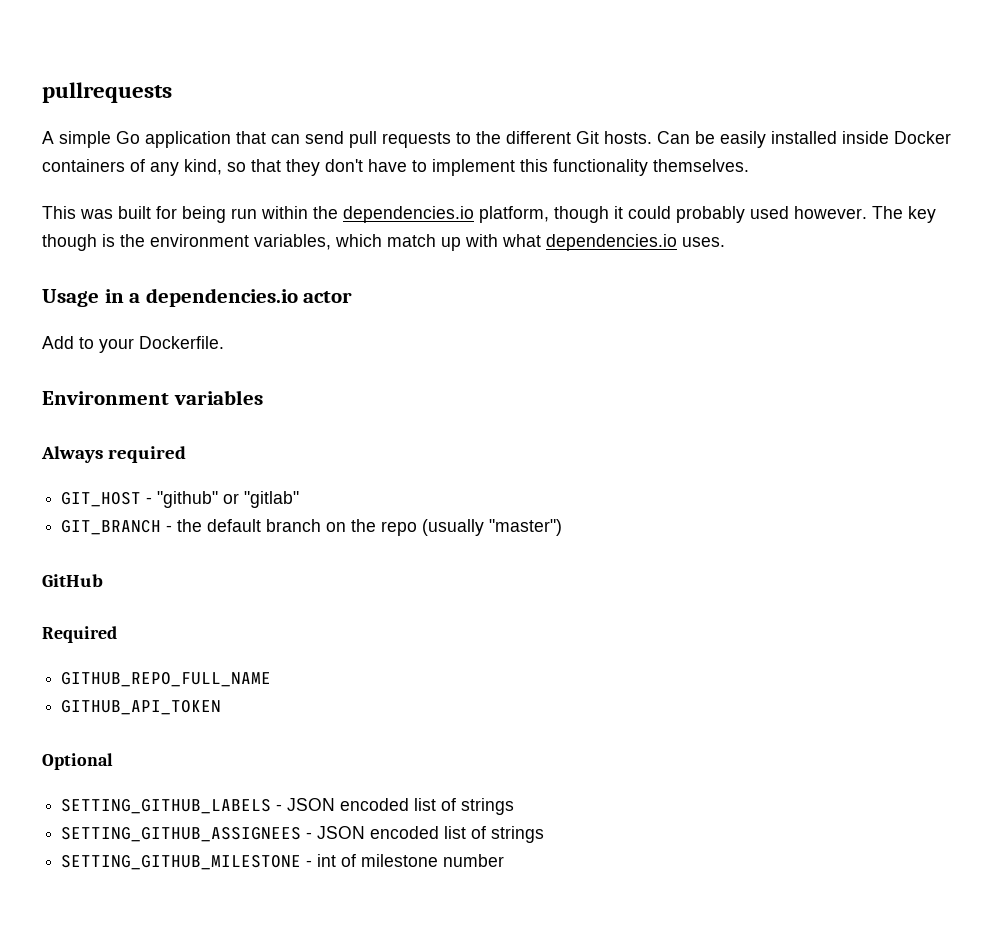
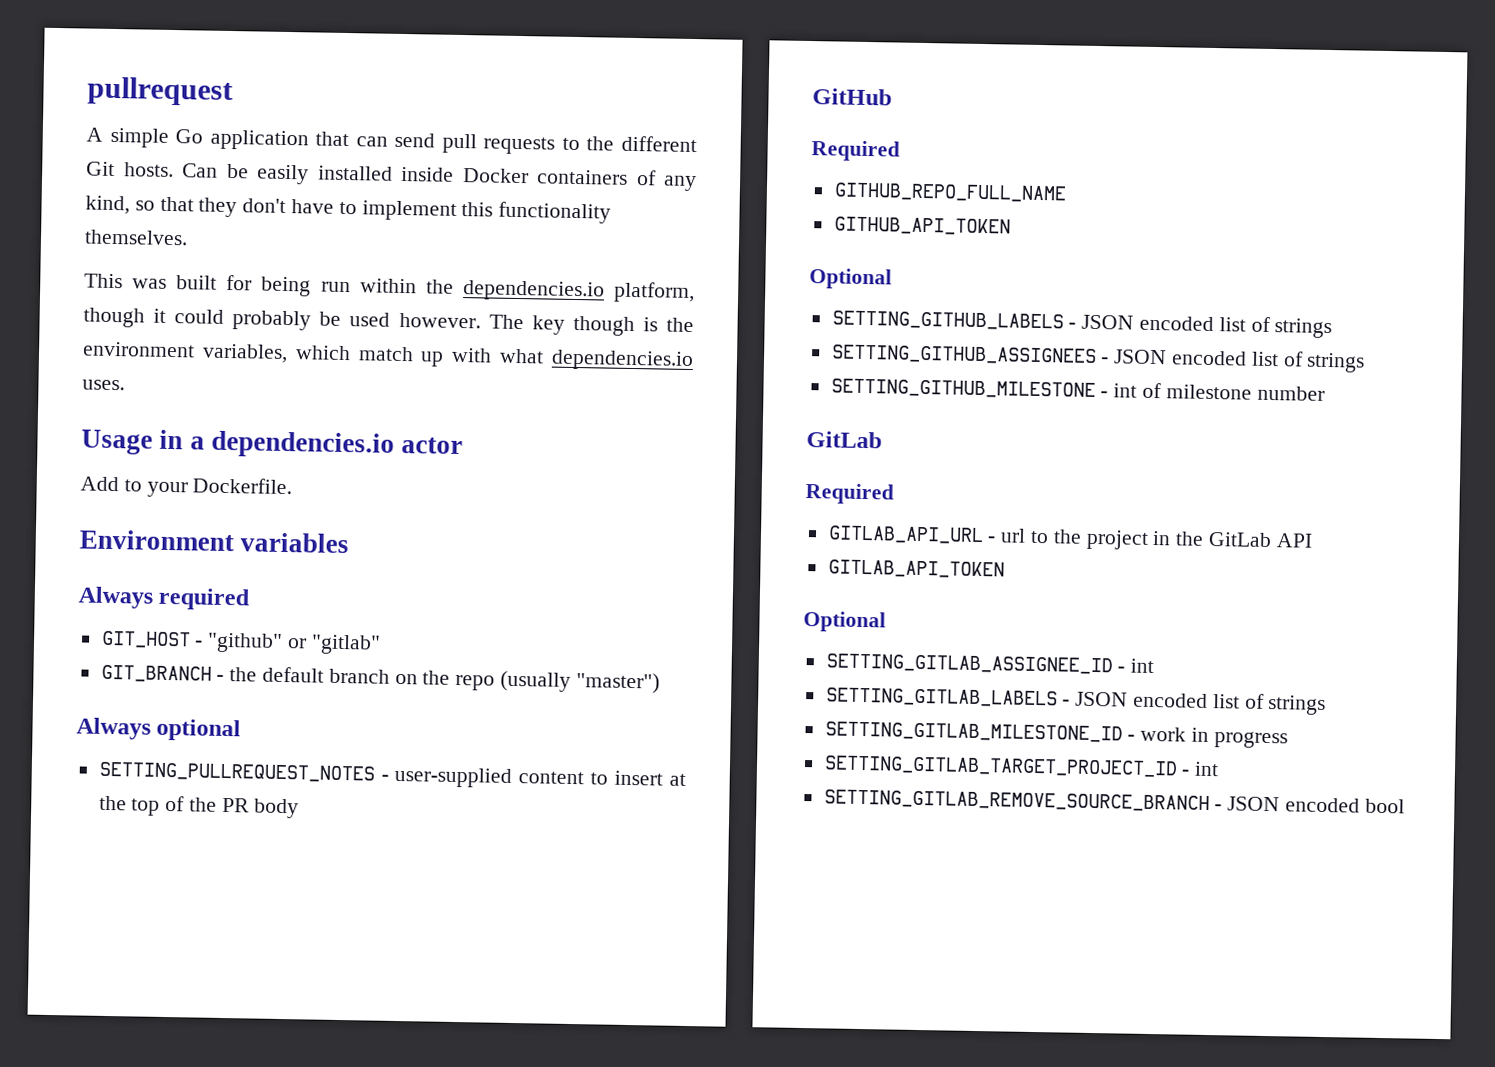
- pullrequests
+ pullrequest
- This was built for being run within the dependencies.io platform, though it could probably used however.
+ This was built for being run within the dependencies.io platform, though it could probably be used however.
+ Always optional
+ SETTING_PULLREQUEST_NOTES - user-supplied content to insert at the top of the PR body
  SETTING_GITHUB_MILESTONE - int of milestone number
+ GitLab
+ Required
+ GITLAB_API_URL - url to the project in the GitLab API
+ GITLAB_API_TOKEN
+ Optional
+ SETTING_GITLAB_ASSIGNEE_ID - int
+ SETTING_GITLAB_LABELS - JSON encoded list of strings
+ SETTING_GITLAB_MILESTONE_ID - work in progress
+ SETTING_GITLAB_TARGET_PROJECT_ID - int
+ SETTING_GITLAB_REMOVE_SOURCE_BRANCH - JSON encoded bool

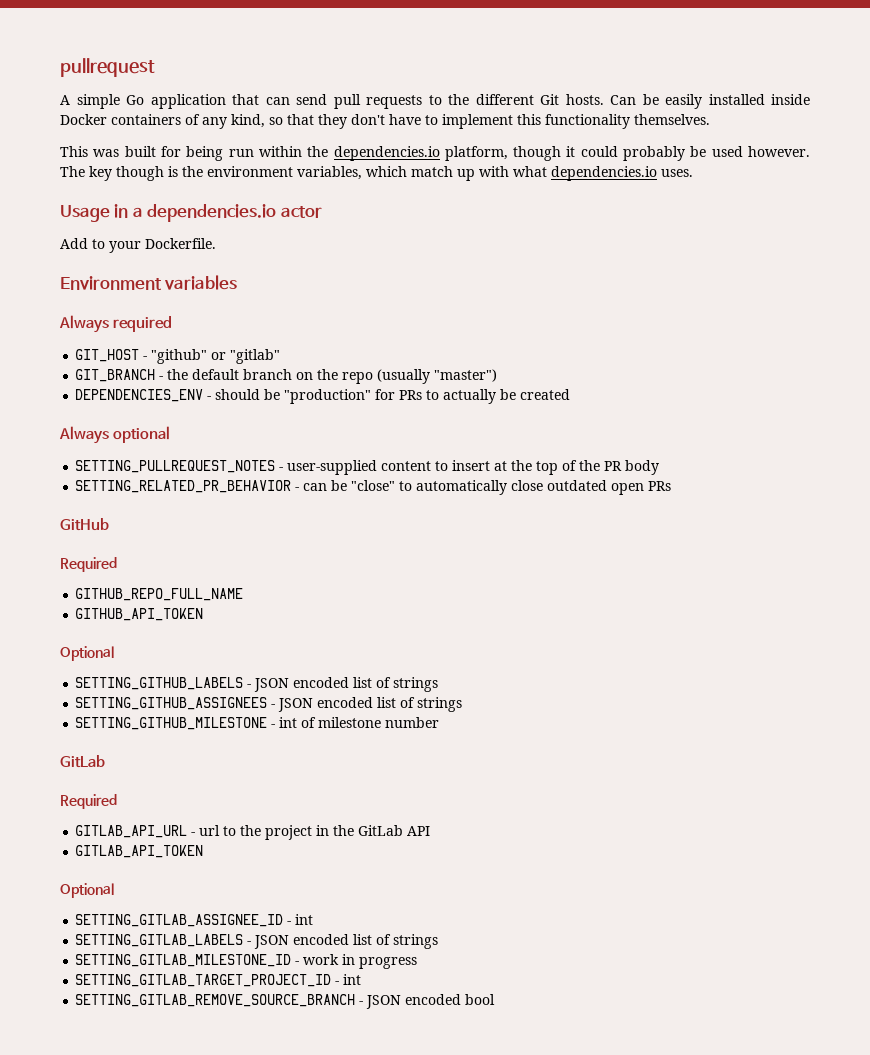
+ DEPENDENCIES_ENV - should be "production" for PRs to actually be created
+ SETTING_RELATED_PR_BEHAVIOR - can be "close" to automatically close outdated open PRs

